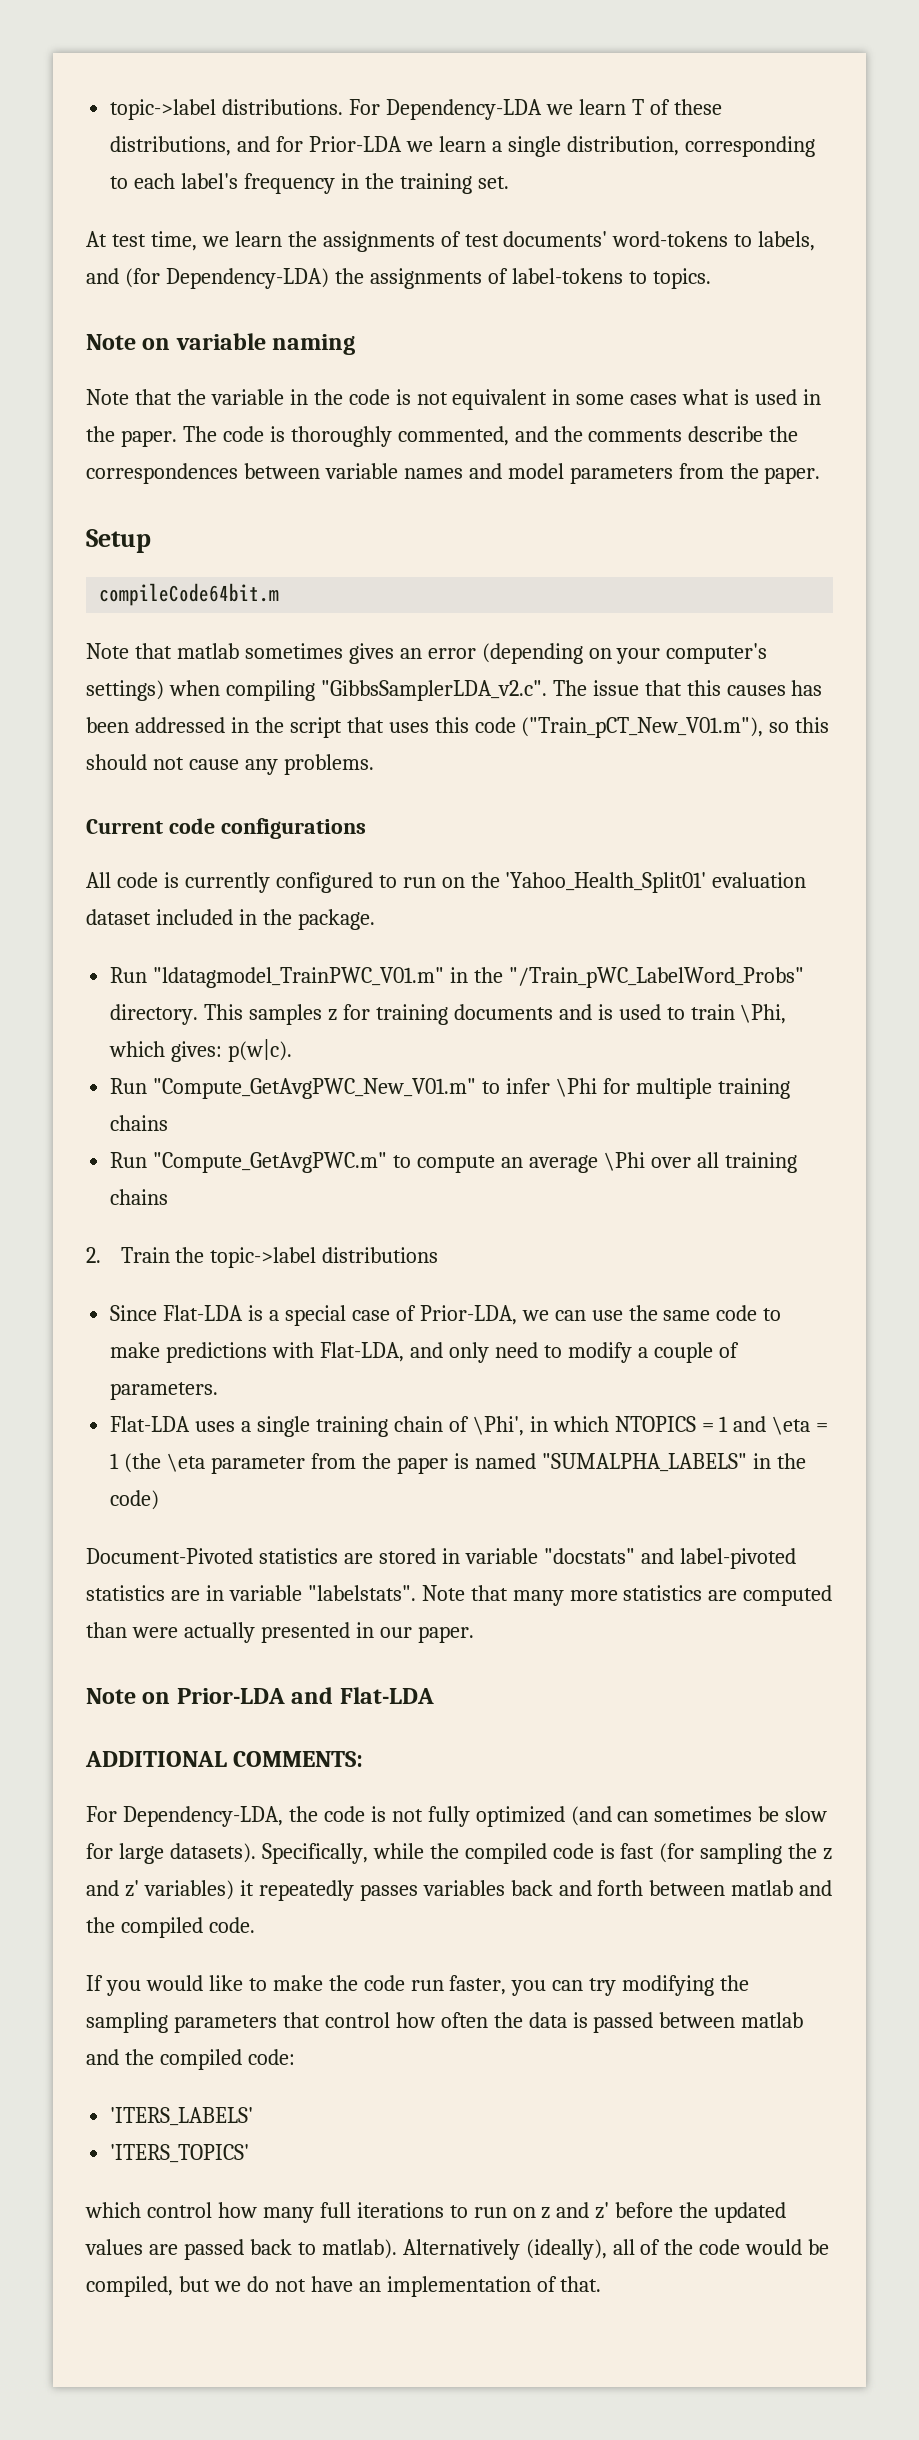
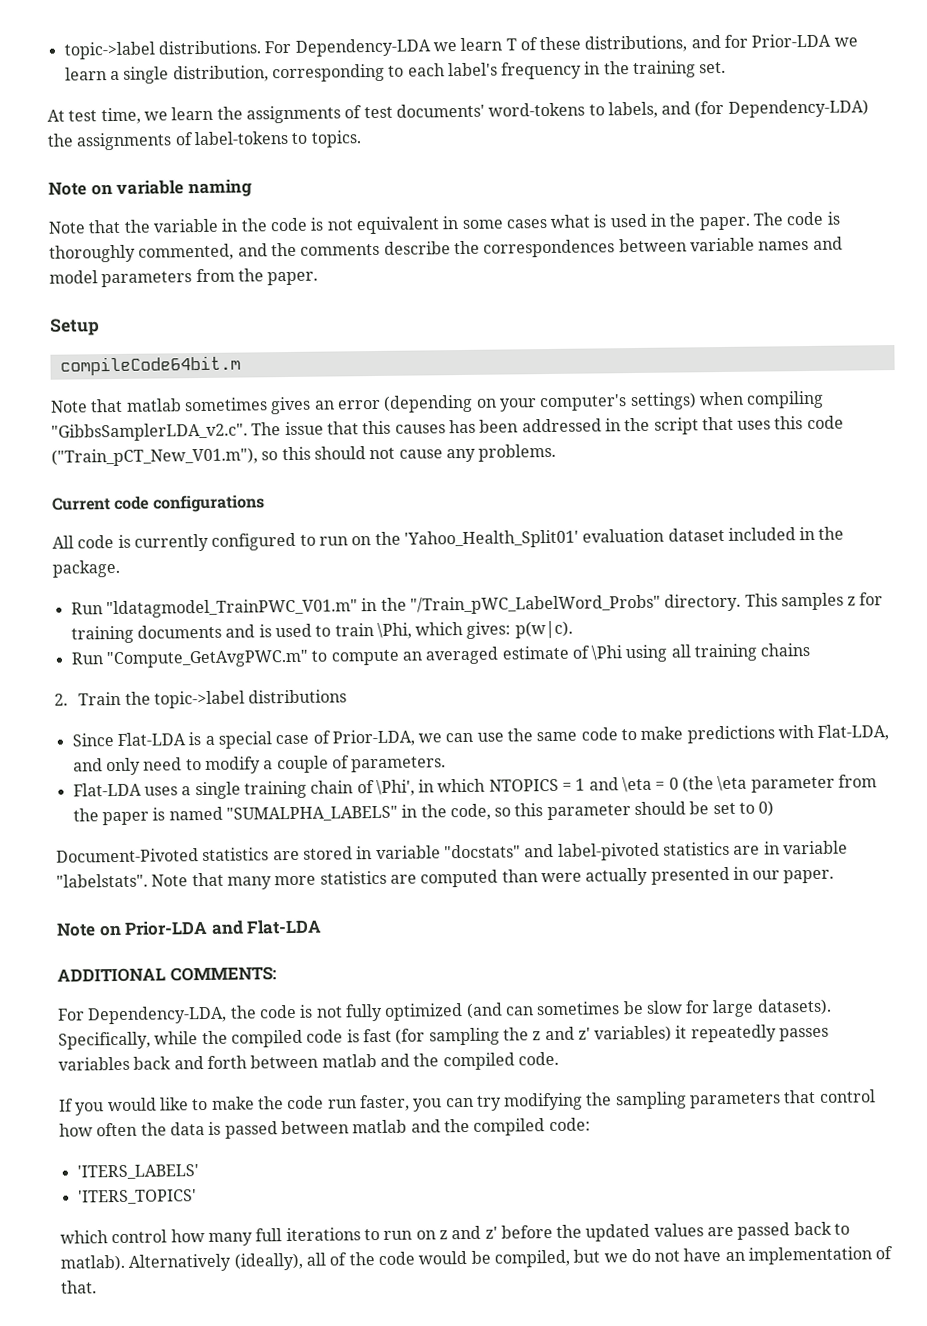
- Run "Compute_GetAvgPWC_New_V01.m" to infer \Phi for multiple training chains
- Run "Compute_GetAvgPWC.m" to compute an average \Phi over all training chains
+ Run "Compute_GetAvgPWC.m" to compute an averaged estimate of \Phi using all training chains
- Flat-LDA uses a single training chain of \Phi', in which NTOPICS = 1 and \eta = 1 (the \eta parameter from the paper is named "SUMALPHA_LABELS" in the code)
+ Flat-LDA uses a single training chain of \Phi', in which NTOPICS = 1 and \eta = 0 (the \eta parameter from the paper is named "SUMALPHA_LABELS" in the code, so this parameter should be set to 0)

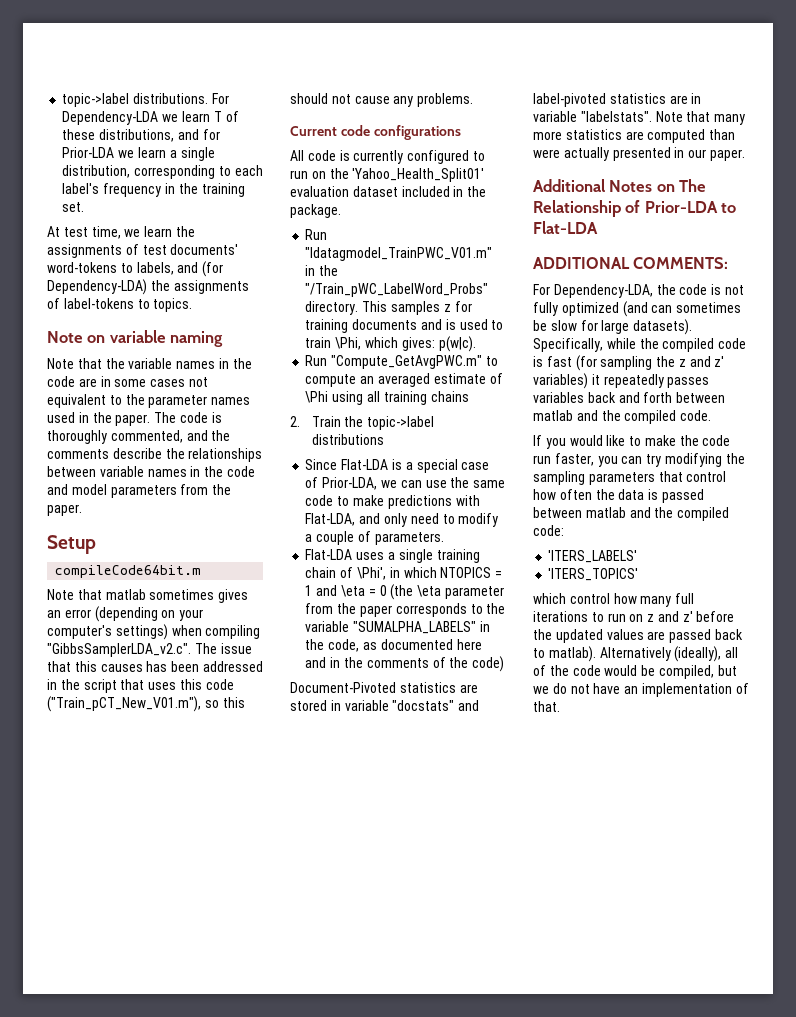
- Note that the variable in the code is not equivalent in some cases what is used in the paper.
+ Note that the variable names in the code are in some cases not equivalent to the parameter names used in the paper.
- The code is thoroughly commented, and the comments describe the correspondences between variable names and model parameters from the paper.
+ The code is thoroughly commented, and the comments describe the relationships between variable names in the code and model parameters from the paper.
- Flat-LDA uses a single training chain of \Phi', in which NTOPICS = 1 and \eta = 0 (the \eta parameter from the paper is named "SUMALPHA_LABELS" in the code, so this parameter should be set to 0)
+ Flat-LDA uses a single training chain of \Phi', in which NTOPICS = 1 and \eta = 0 (the \eta parameter from the paper corresponds to the variable "SUMALPHA_LABELS" in the code, as documented here and in the comments of the code)
- Note on Prior-LDA and Flat-LDA
+ Additional Notes on The Relationship of Prior-LDA to Flat-LDA

